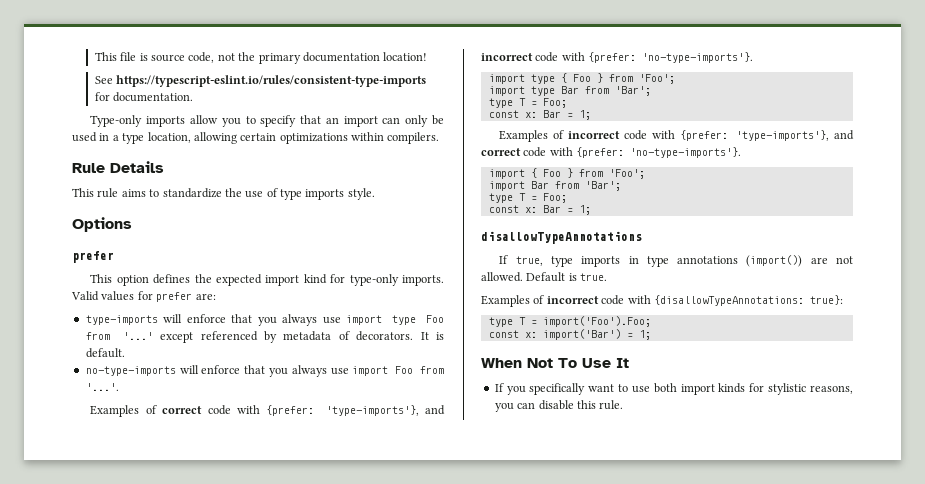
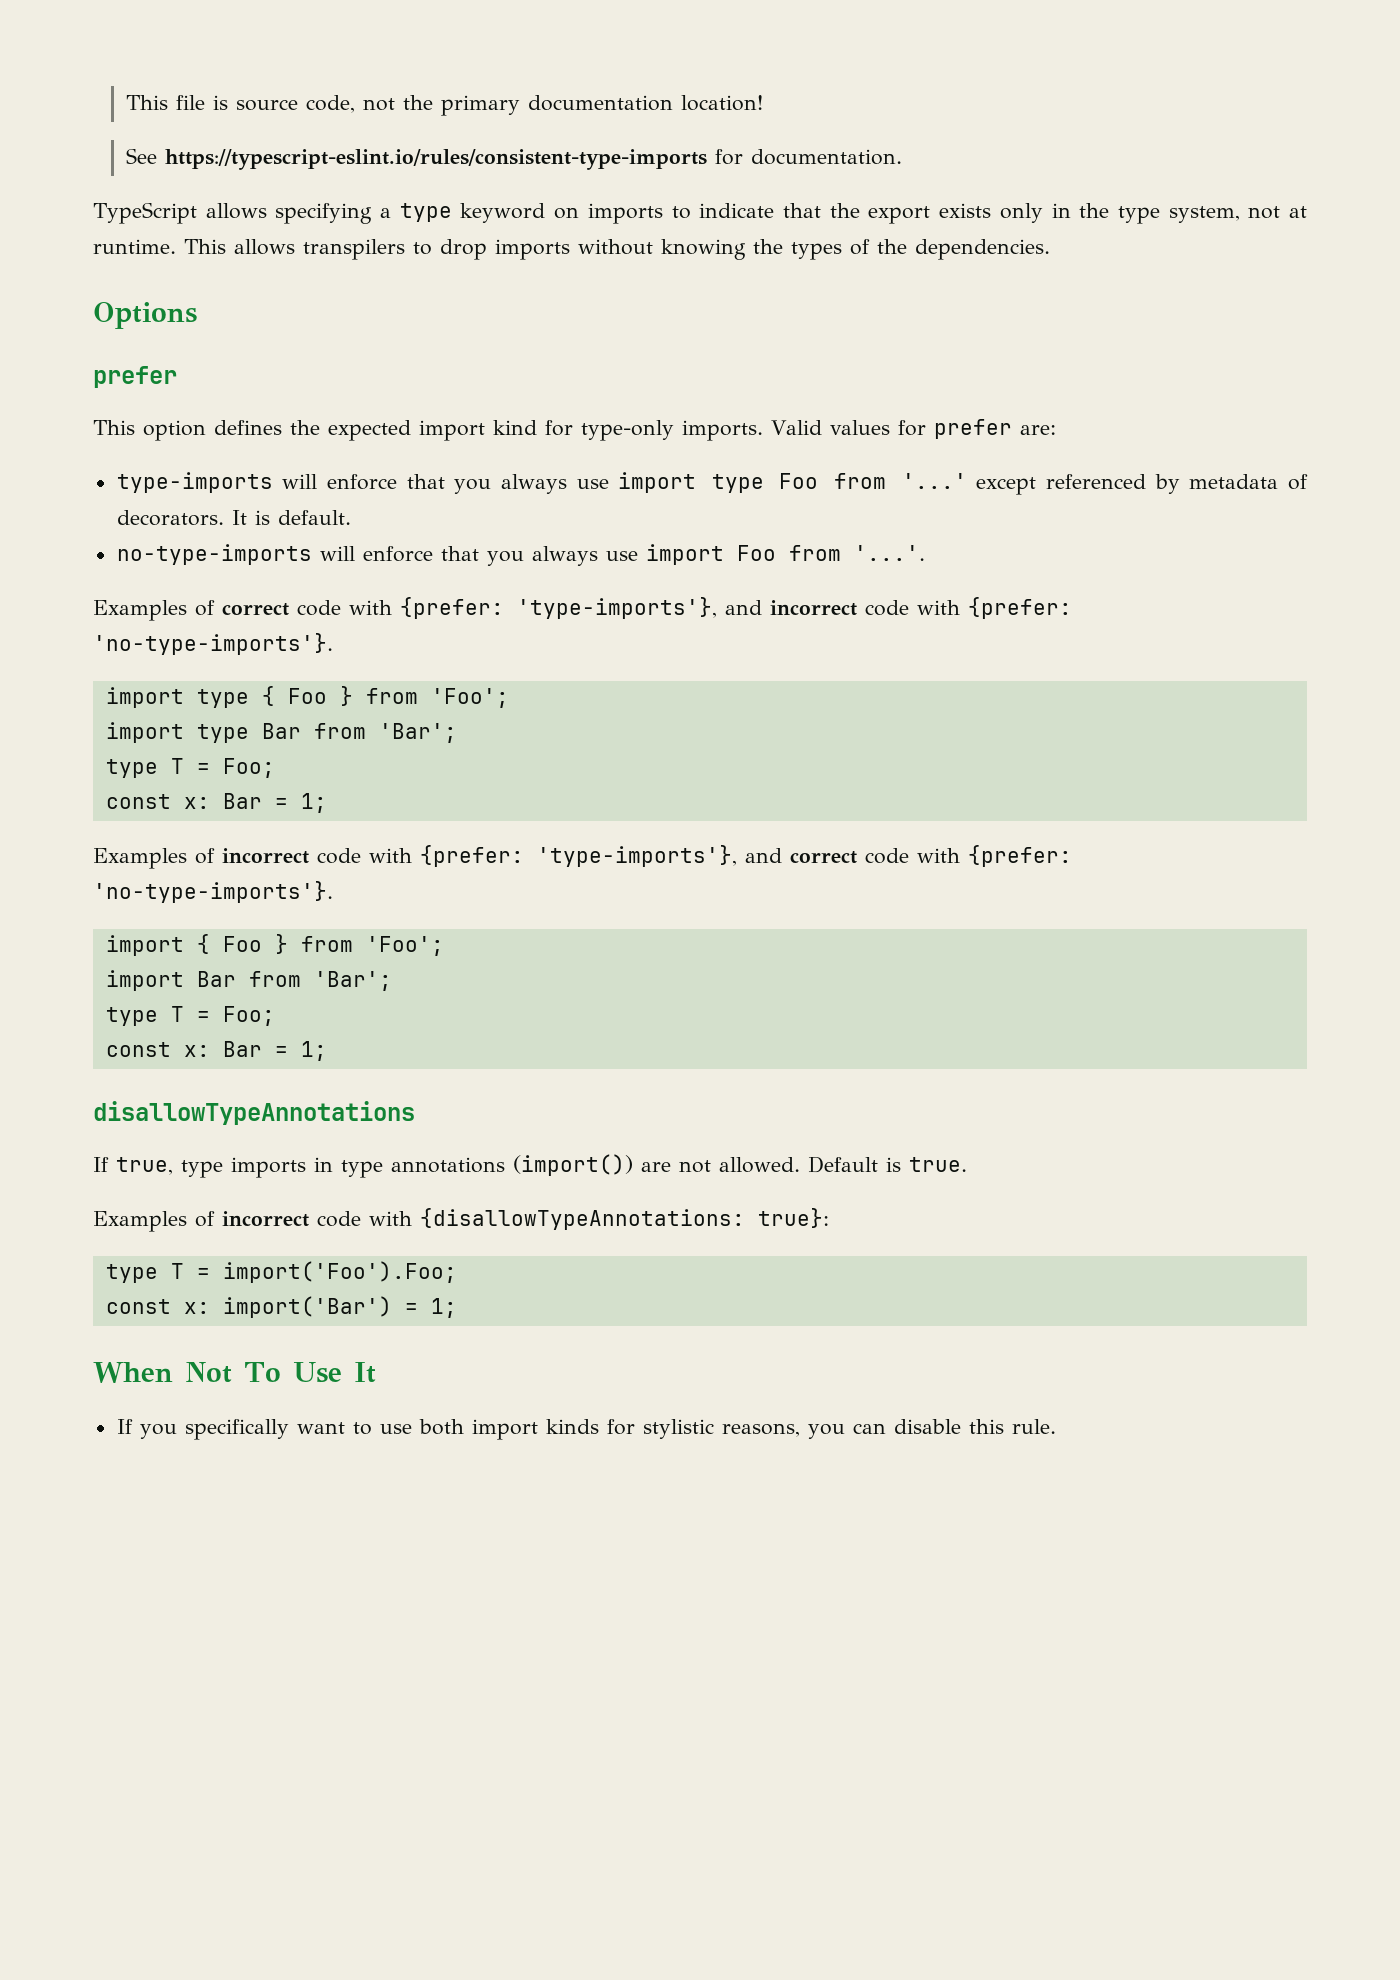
- Type-only imports allow you to specify that an import can only be used in a type location, allowing certain optimizations within compilers.
- Rule Details
- This rule aims to standardize the use of type imports style.
+ TypeScript allows specifying a type keyword on imports to indicate that the export exists only in the type system, not at runtime. This allows transpilers to drop imports without knowing the types of the dependencies.

